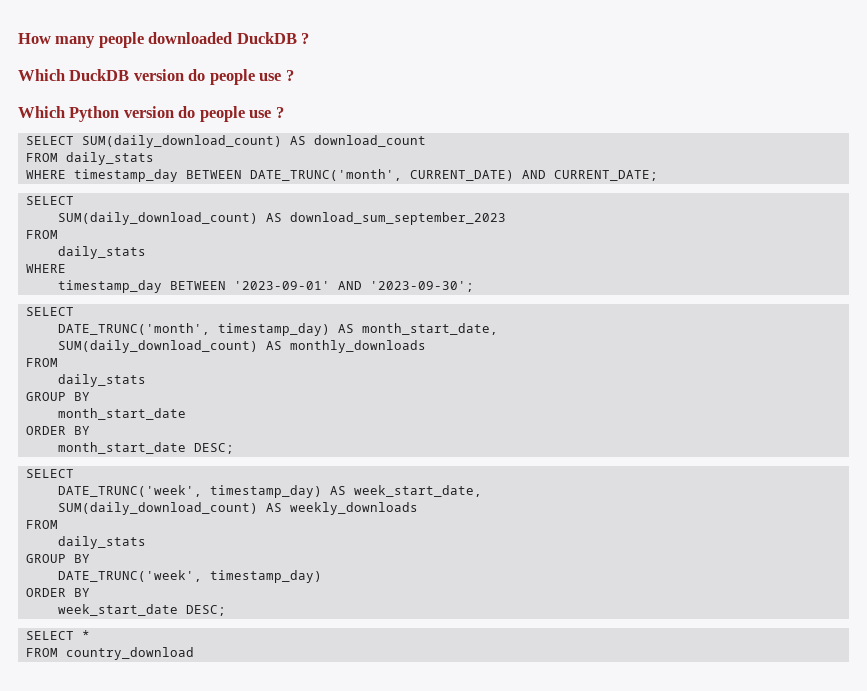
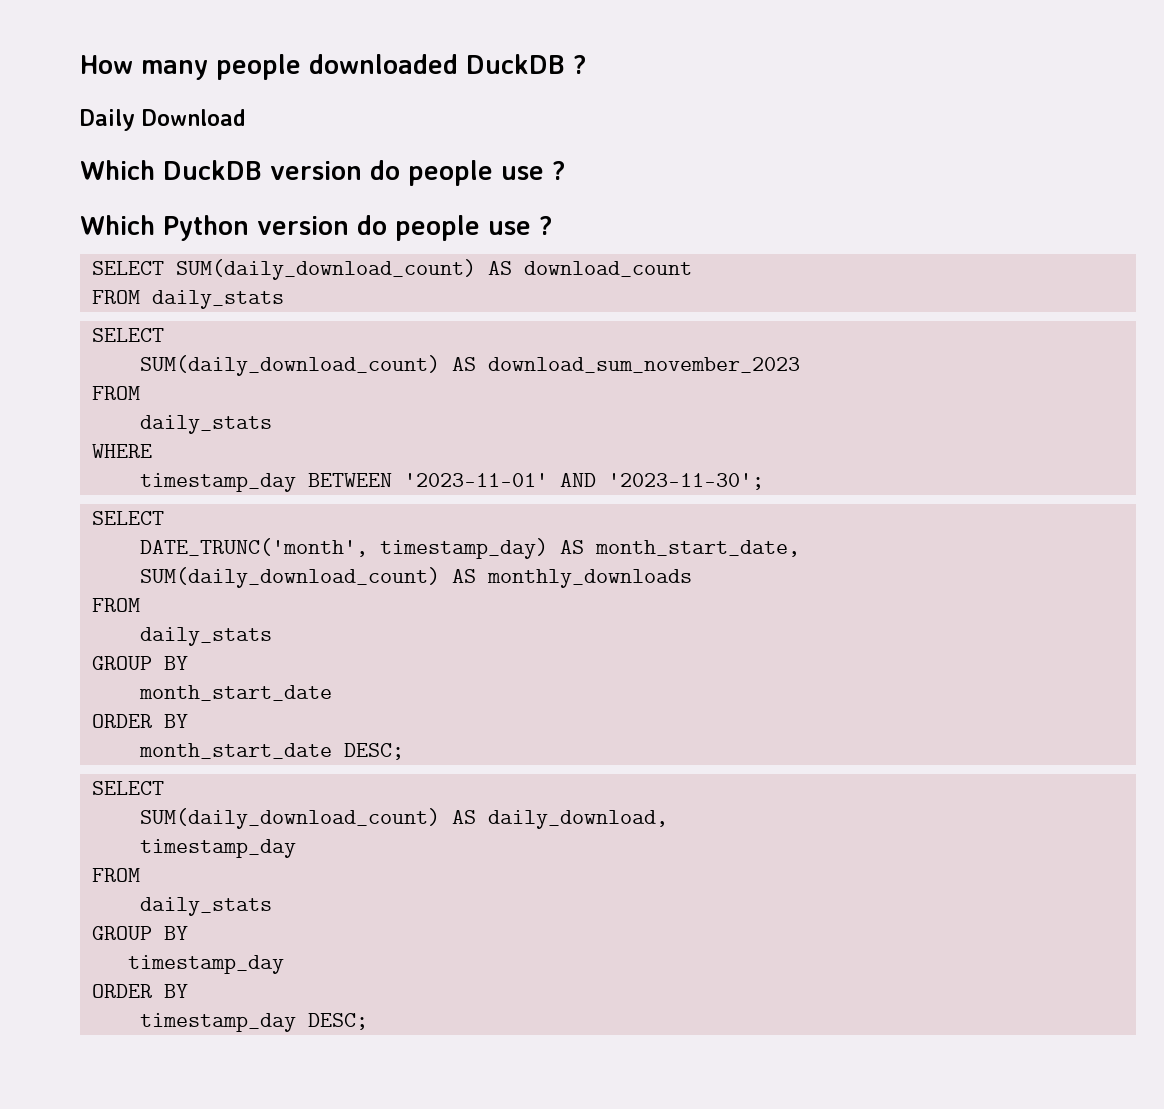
+ Daily Download
  FROM daily_stats
- WHERE timestamp_day BETWEEN DATE_TRUNC('month', CURRENT_DATE) AND CURRENT_DATE;
  SELECT
- SUM(daily_download_count) AS download_sum_september_2023
+ SUM(daily_download_count) AS download_sum_november_2023
- timestamp_day BETWEEN '2023-09-01' AND '2023-09-30';
+ timestamp_day BETWEEN '2023-11-01' AND '2023-11-30';
- DATE_TRUNC('week', timestamp_day) AS week_start_date,
- SUM(daily_download_count) AS weekly_downloads
+ SUM(daily_download_count) AS daily_download,
+ timestamp_day
  FROM
  daily_stats
  GROUP BY
- DATE_TRUNC('week', timestamp_day)
+ timestamp_day
  ORDER BY
- week_start_date DESC;
- SELECT *
- FROM country_download
+ timestamp_day DESC;

